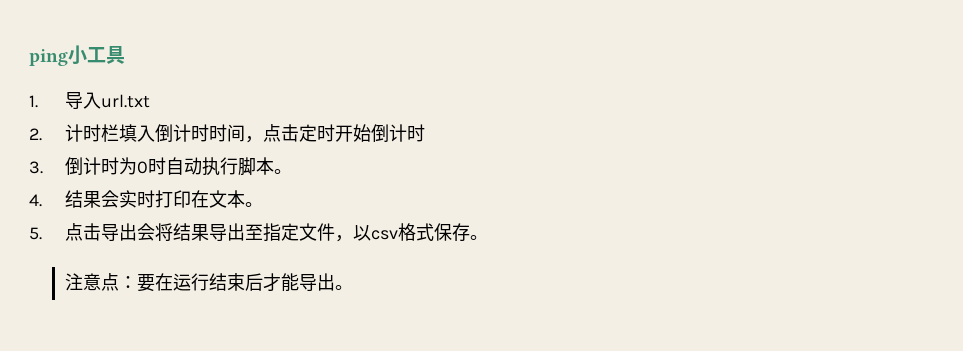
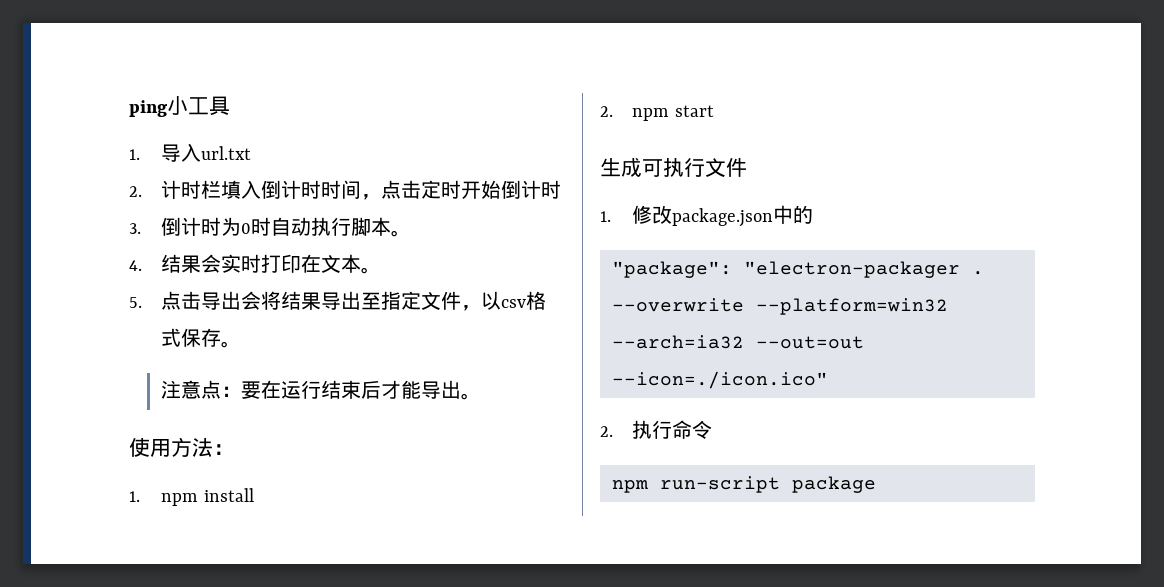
+ 使用方法：
+ 1. npm install
+ 2. npm start
+ 生成可执行文件
+ 1.修改package.json中的
+ "package": "electron-packager . --overwrite --platform=win32 --arch=ia32 --out=out --icon=./icon.ico"
+ 2.执行命令
+ npm run-script package

